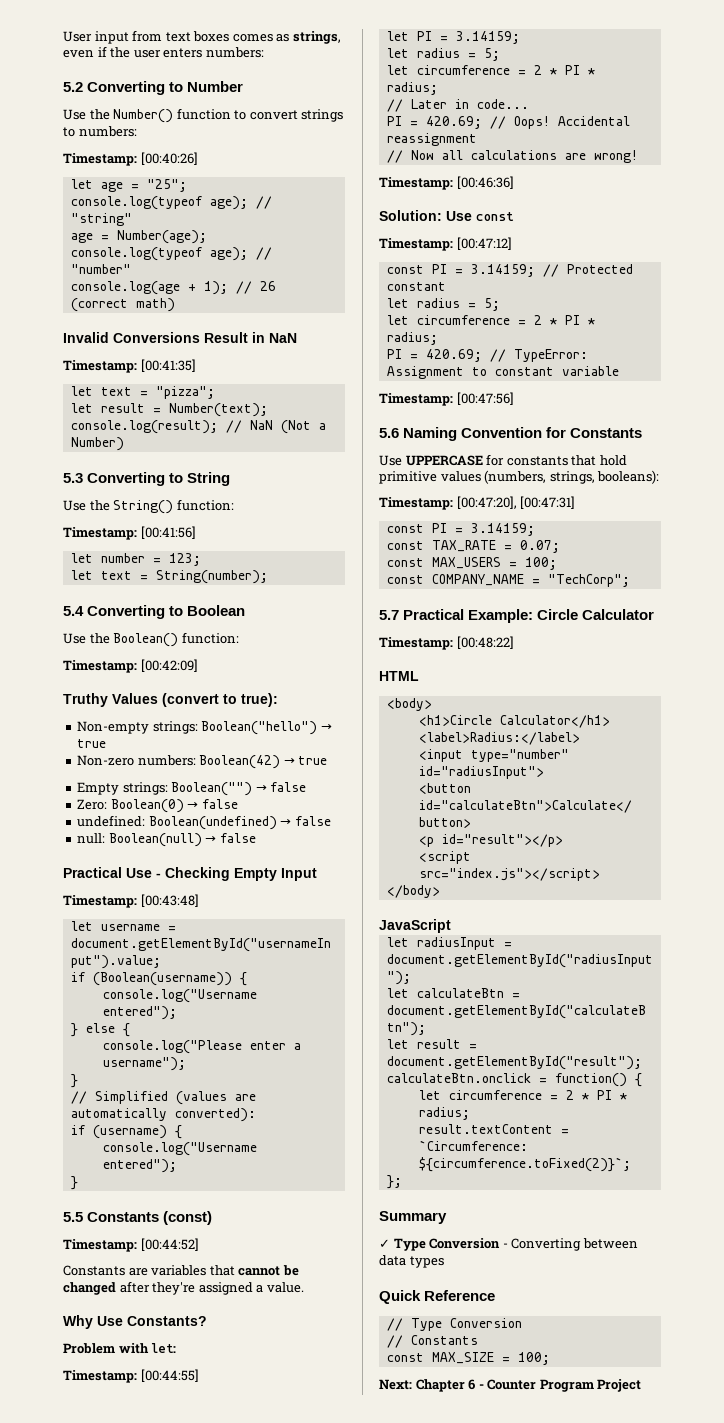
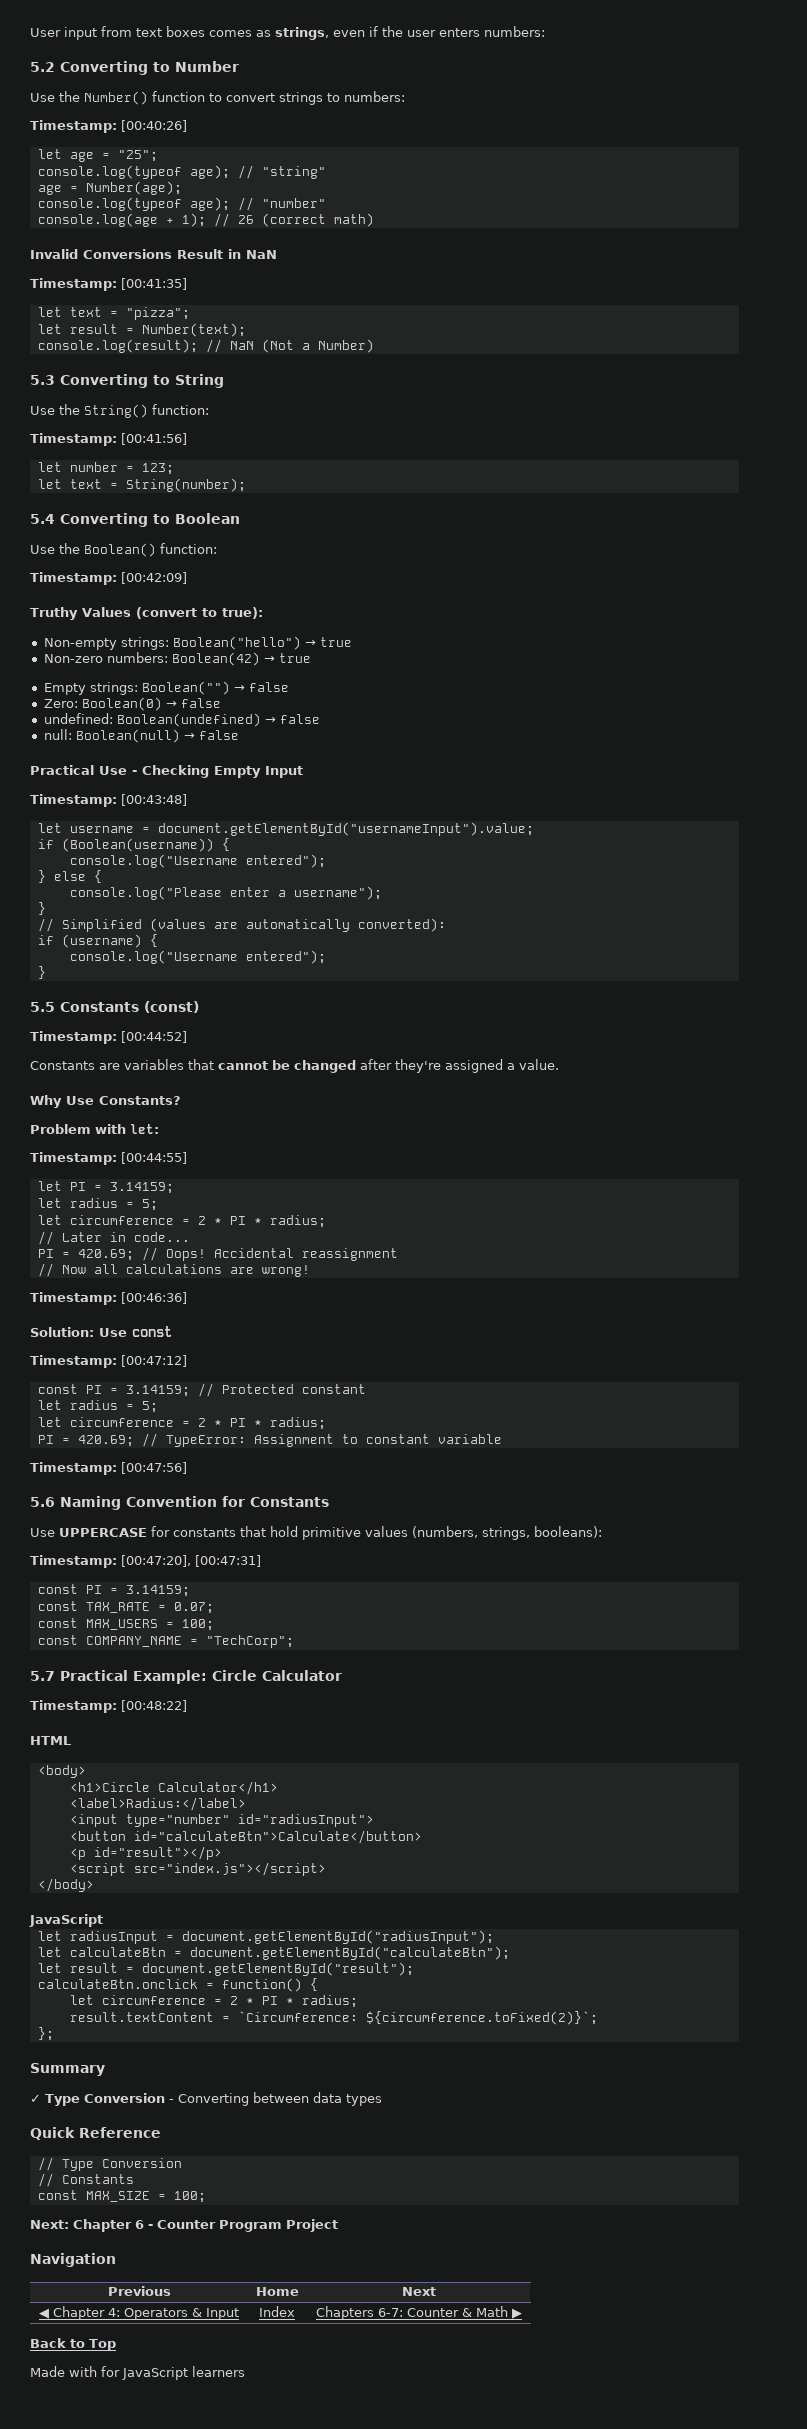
+ Navigation
+ Previous | Home | Next
+ ◀ Chapter 4: Operators & Input | Index | Chapters 6-7: Counter & Math ▶
+ Back to Top
+ Made with for JavaScript learners

